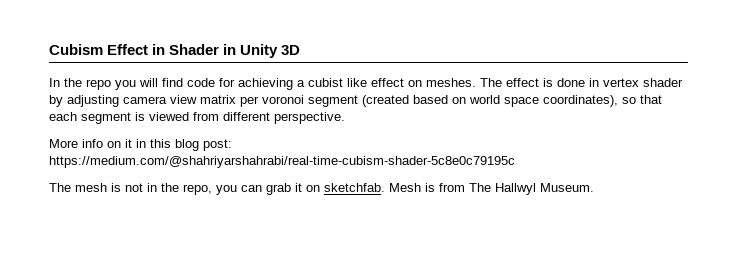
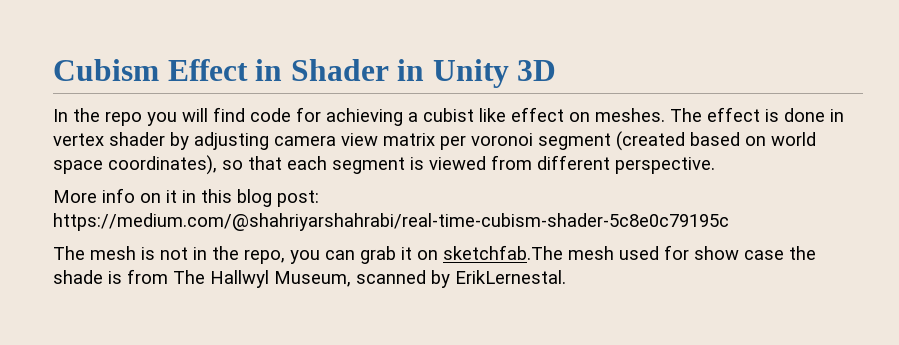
- The mesh is not in the repo, you can grab it on sketchfab. Mesh is from The Hallwyl Museum.
+ The mesh is not in the repo, you can grab it on sketchfab.The mesh used for show case the shade is from The Hallwyl Museum, scanned by ErikLernestal.

